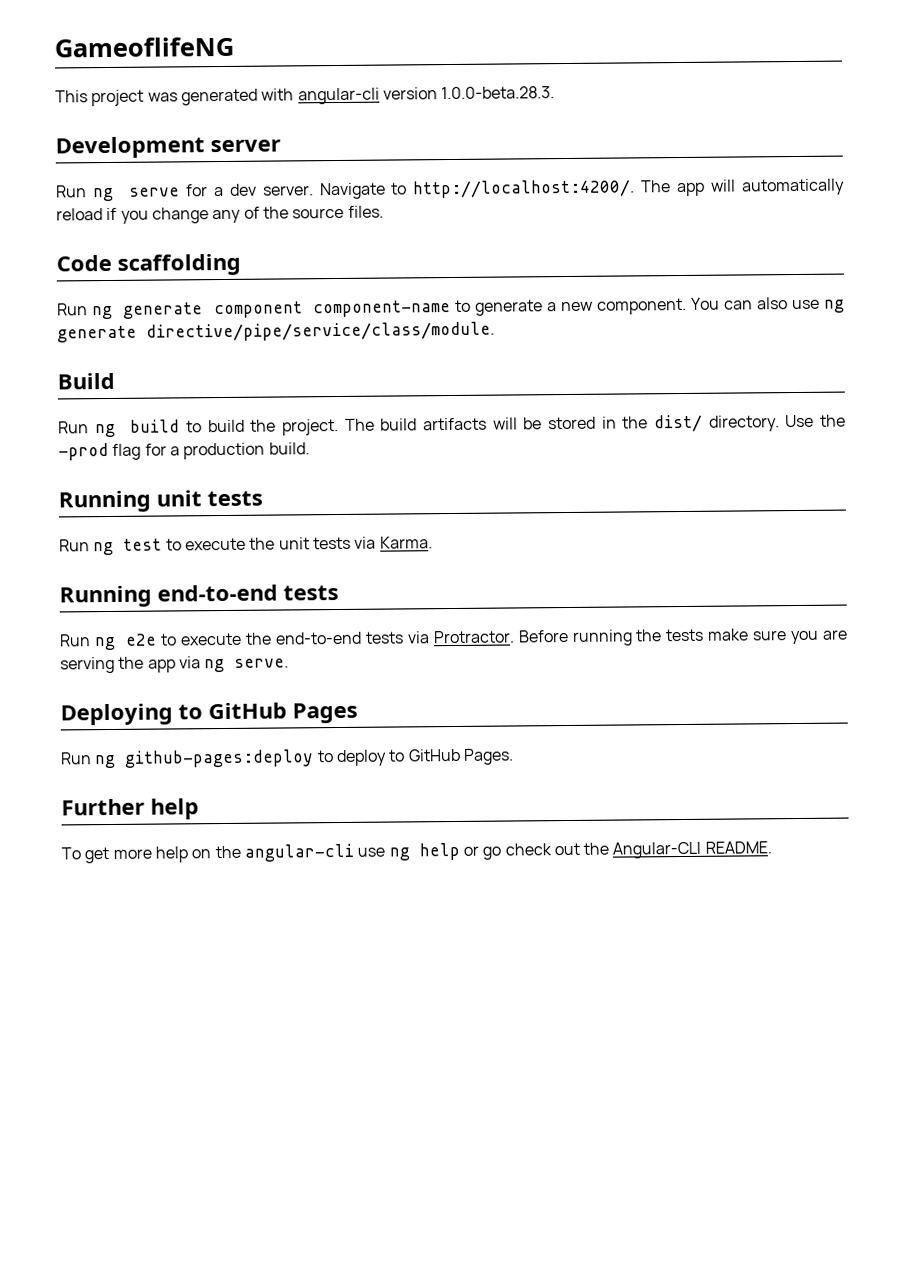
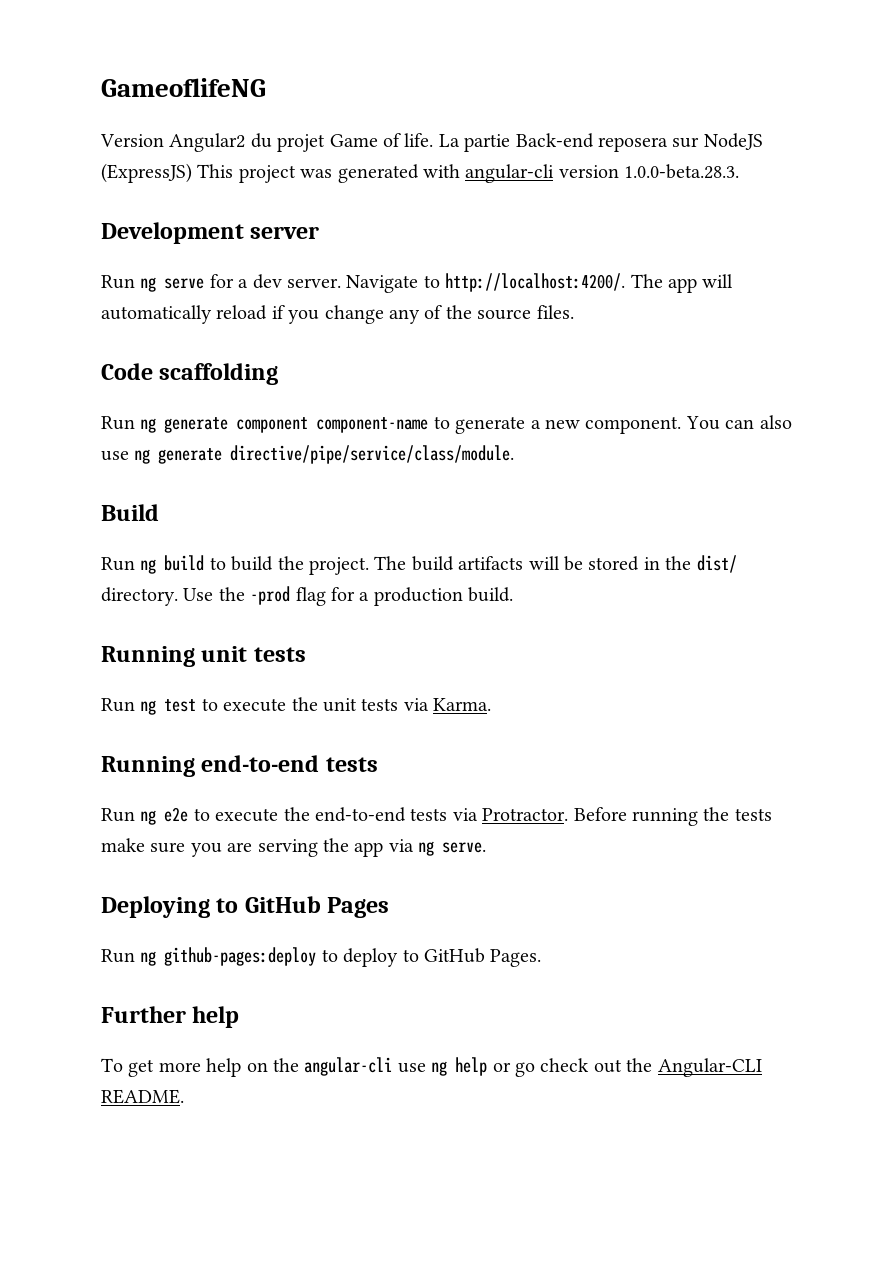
- This project was generated with angular-cli version 1.0.0-beta.28.3.
+ Version Angular2 du projet Game of life. La partie Back-end reposera sur NodeJS (ExpressJS) This project was generated with angular-cli version 1.0.0-beta.28.3.

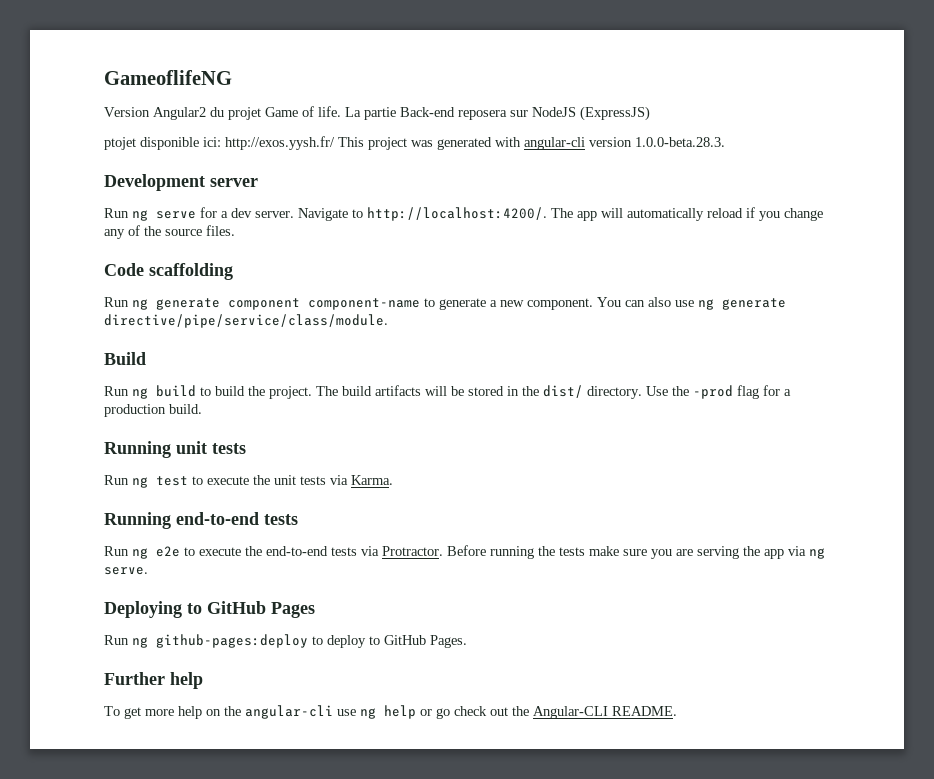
- La partie Back-end reposera sur NodeJS (ExpressJS) This project was generated with angular-cli version 1.0.0-beta.28.3.
+ La partie Back-end reposera sur NodeJS (ExpressJS)
+ ptojet disponible ici: http://exos.yysh.fr/ This project was generated with angular-cli version 1.0.0-beta.28.3.

